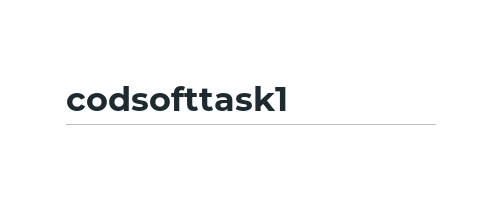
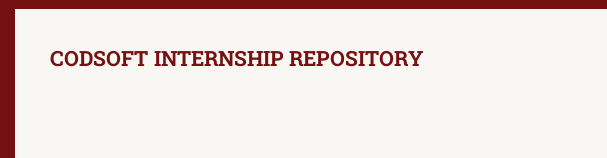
- codsofttask1
+ CODSOFT INTERNSHIP REPOSITORY

